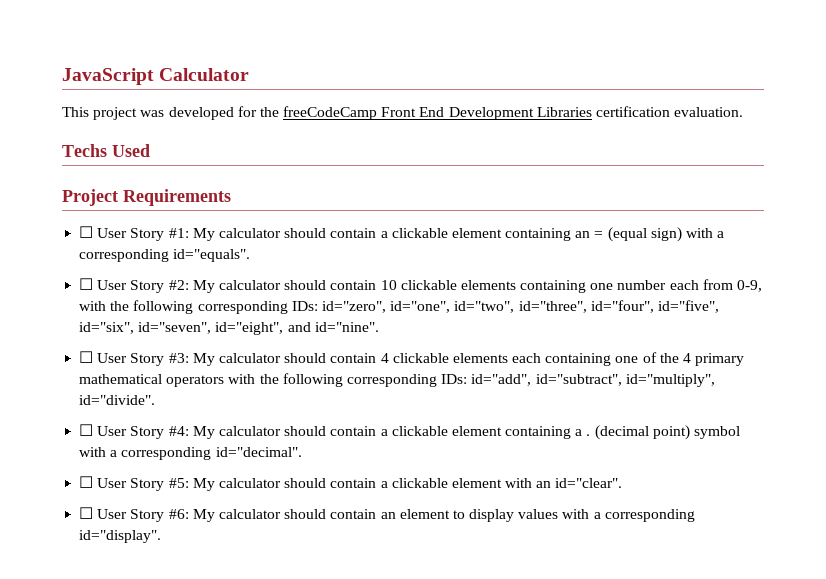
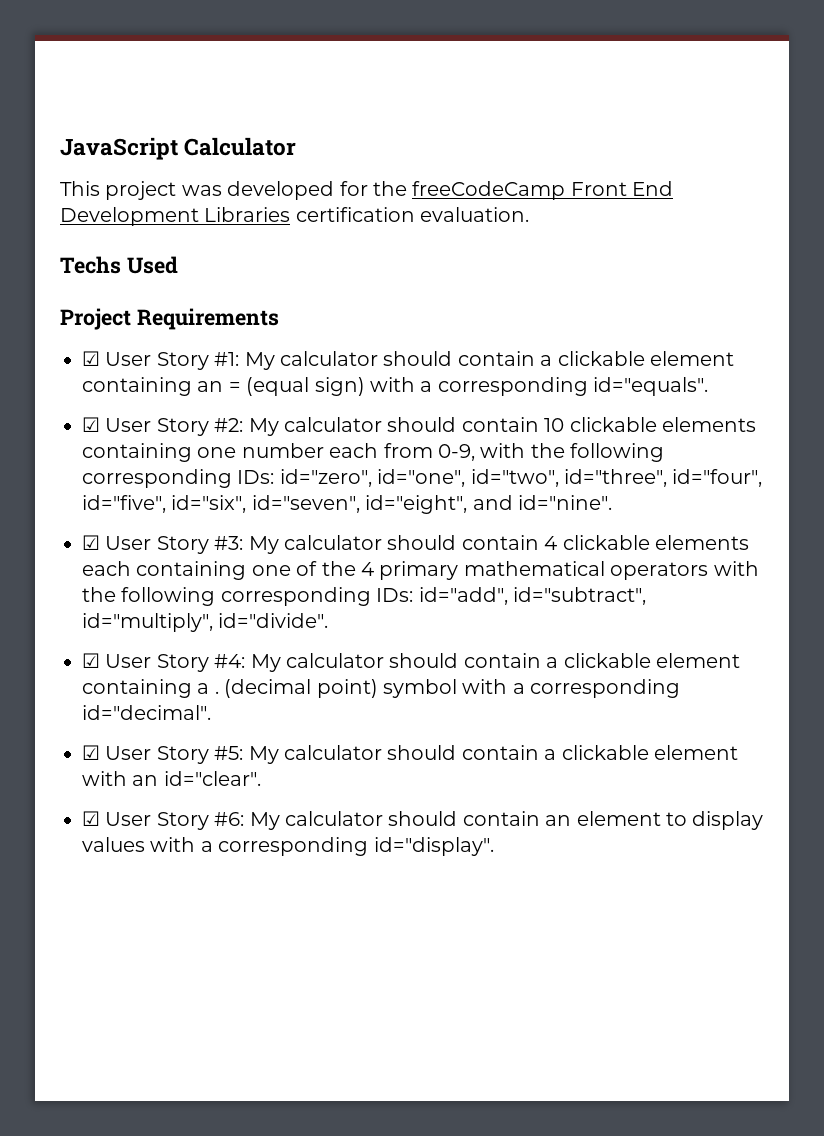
- ☐ User Story #1: My calculator should contain a clickable element containing an = (equal sign) with a corresponding id="equals".
+ ☑ User Story #1: My calculator should contain a clickable element containing an = (equal sign) with a corresponding id="equals".
- ☐ User Story #2: My calculator should contain 10 clickable elements containing one number each from 0-9, with the following corresponding IDs: id="zero", id="one", id="two", id="three", id="four", id="five", id="six", id="seven", id="eight", and id="nine".
+ ☑ User Story #2: My calculator should contain 10 clickable elements containing one number each from 0-9, with the following corresponding IDs: id="zero", id="one", id="two", id="three", id="four", id="five", id="six", id="seven", id="eight", and id="nine".
- ☐ User Story #3: My calculator should contain 4 clickable elements each containing one of the 4 primary mathematical operators with the following corresponding IDs: id="add", id="subtract", id="multiply", id="divide".
+ ☑ User Story #3: My calculator should contain 4 clickable elements each containing one of the 4 primary mathematical operators with the following corresponding IDs: id="add", id="subtract", id="multiply", id="divide".
- ☐ User Story #4: My calculator should contain a clickable element containing a .
+ ☑ User Story #4: My calculator should contain a clickable element containing a .
- ☐ User Story #5: My calculator should contain a clickable element with an id="clear".
+ ☑ User Story #5: My calculator should contain a clickable element with an id="clear".
- ☐ User Story #6: My calculator should contain an element to display values with a corresponding id="display".
+ ☑ User Story #6: My calculator should contain an element to display values with a corresponding id="display".

